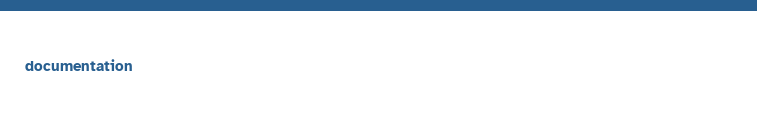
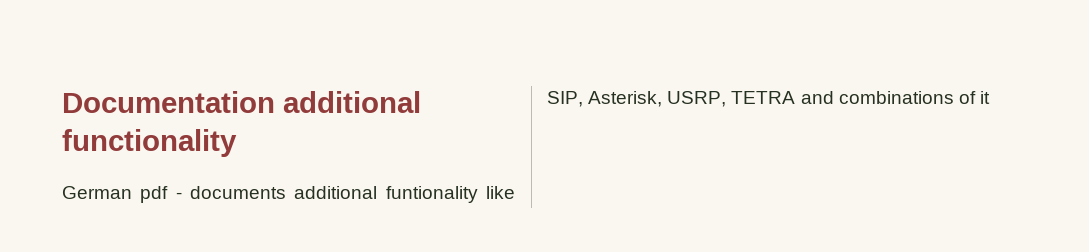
- documentation
+ Documentation additional functionality
+ German pdf - documents additional funtionality like SIP, Asterisk, USRP, TETRA and combinations of it

